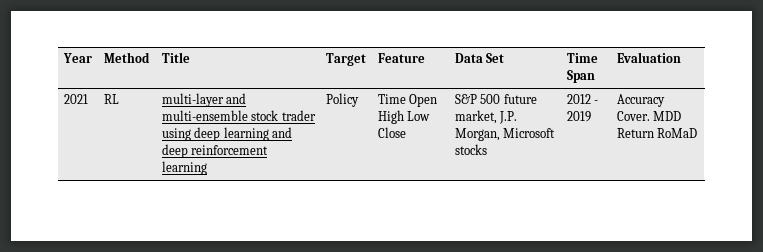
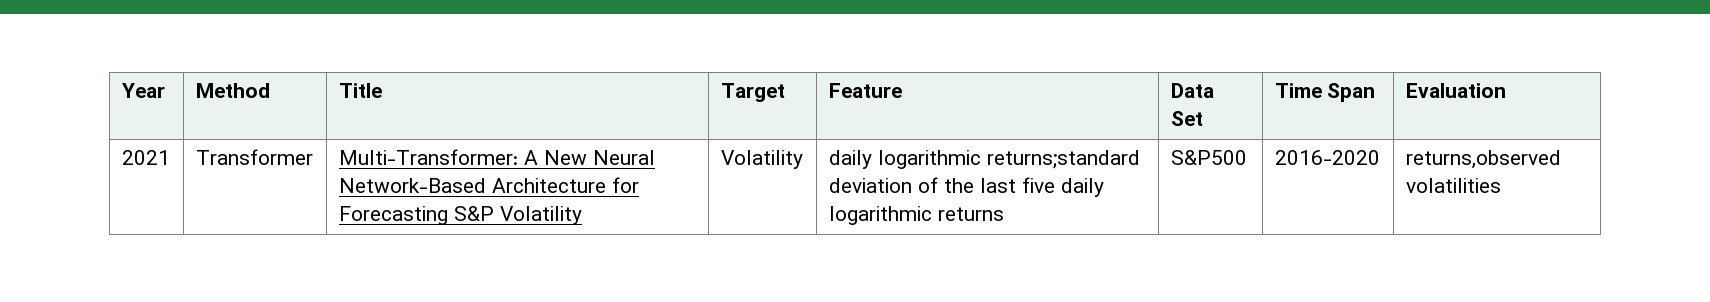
- 2021 | RL | multi-layer and multi-ensemble stock trader using deep learning and deep reinforcement learning | Policy | Time Open High Low Close | S&P 500 future market, J.P. Morgan, Microsoft stocks | 2012 - 2019 | Accuracy Cover. MDD Return RoMaD
+ 2021 | Transformer | Multi-Transformer: A New Neural Network-Based Architecture for Forecasting S&P Volatility | Volatility | daily logarithmic returns;standard deviation of the last five daily logarithmic returns | S&P500 | 2016-2020 | returns,observed volatilities

